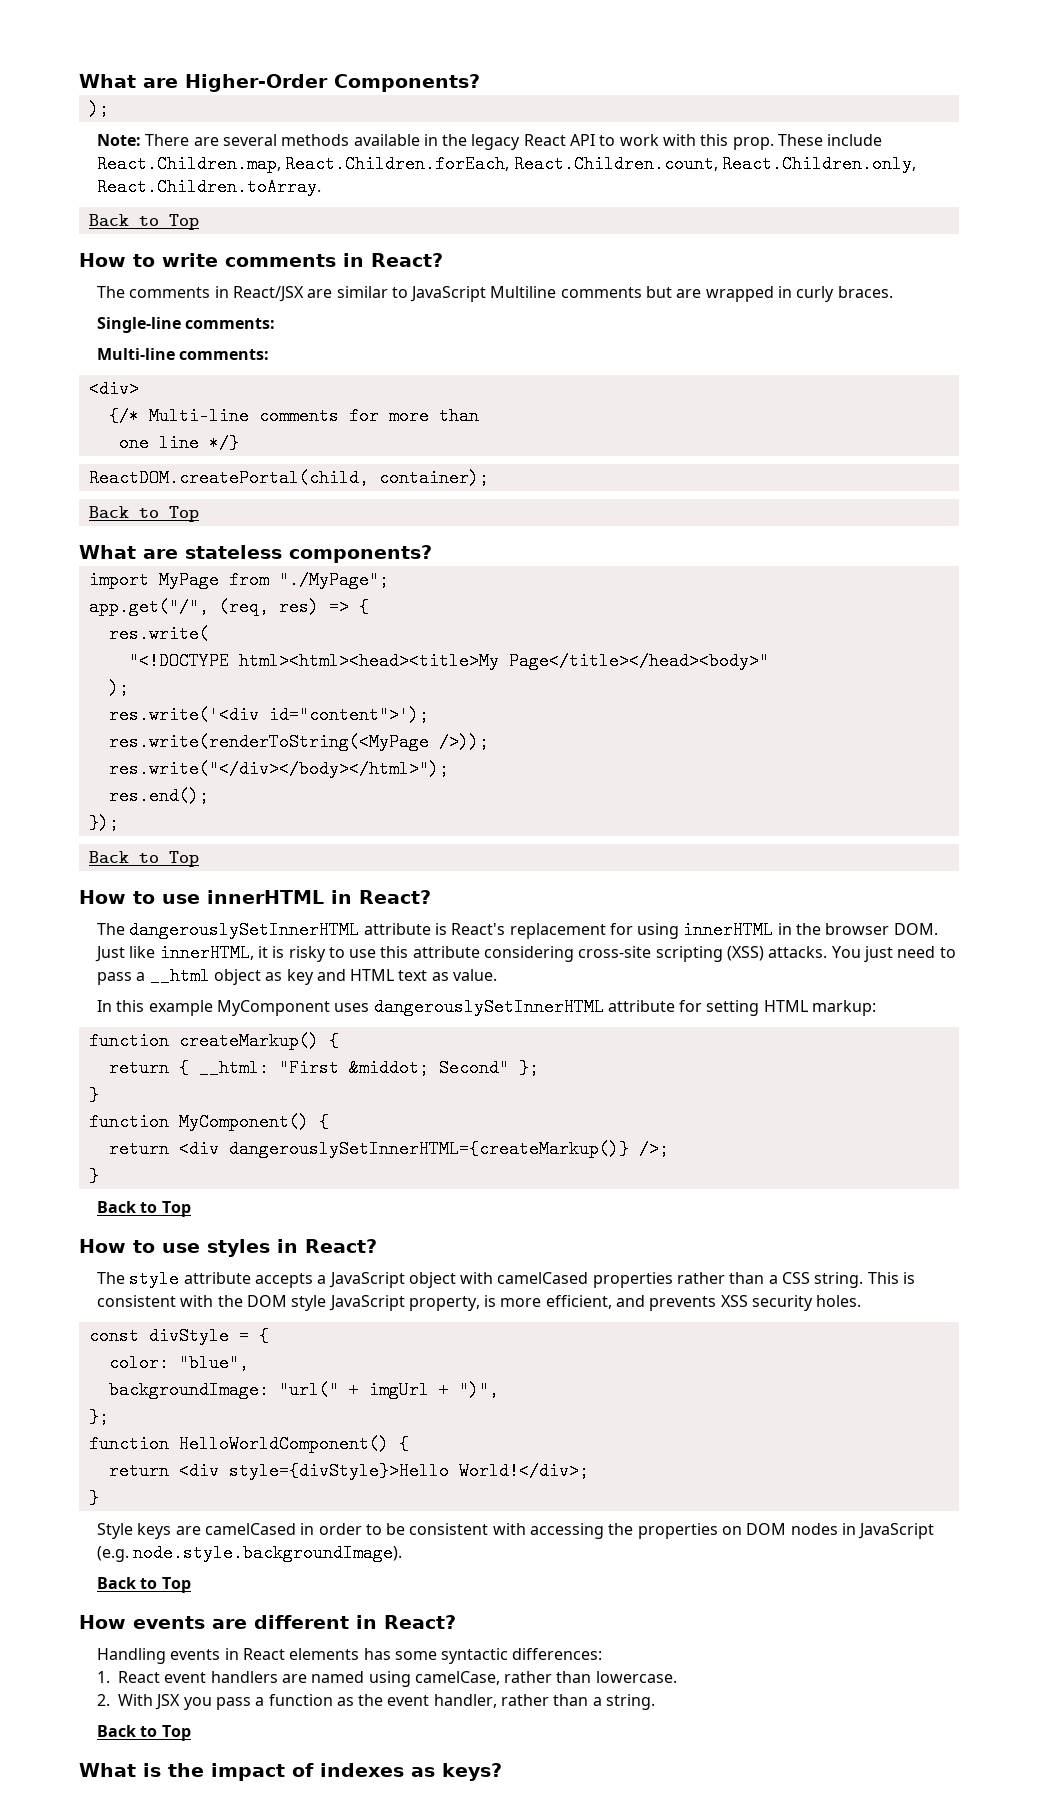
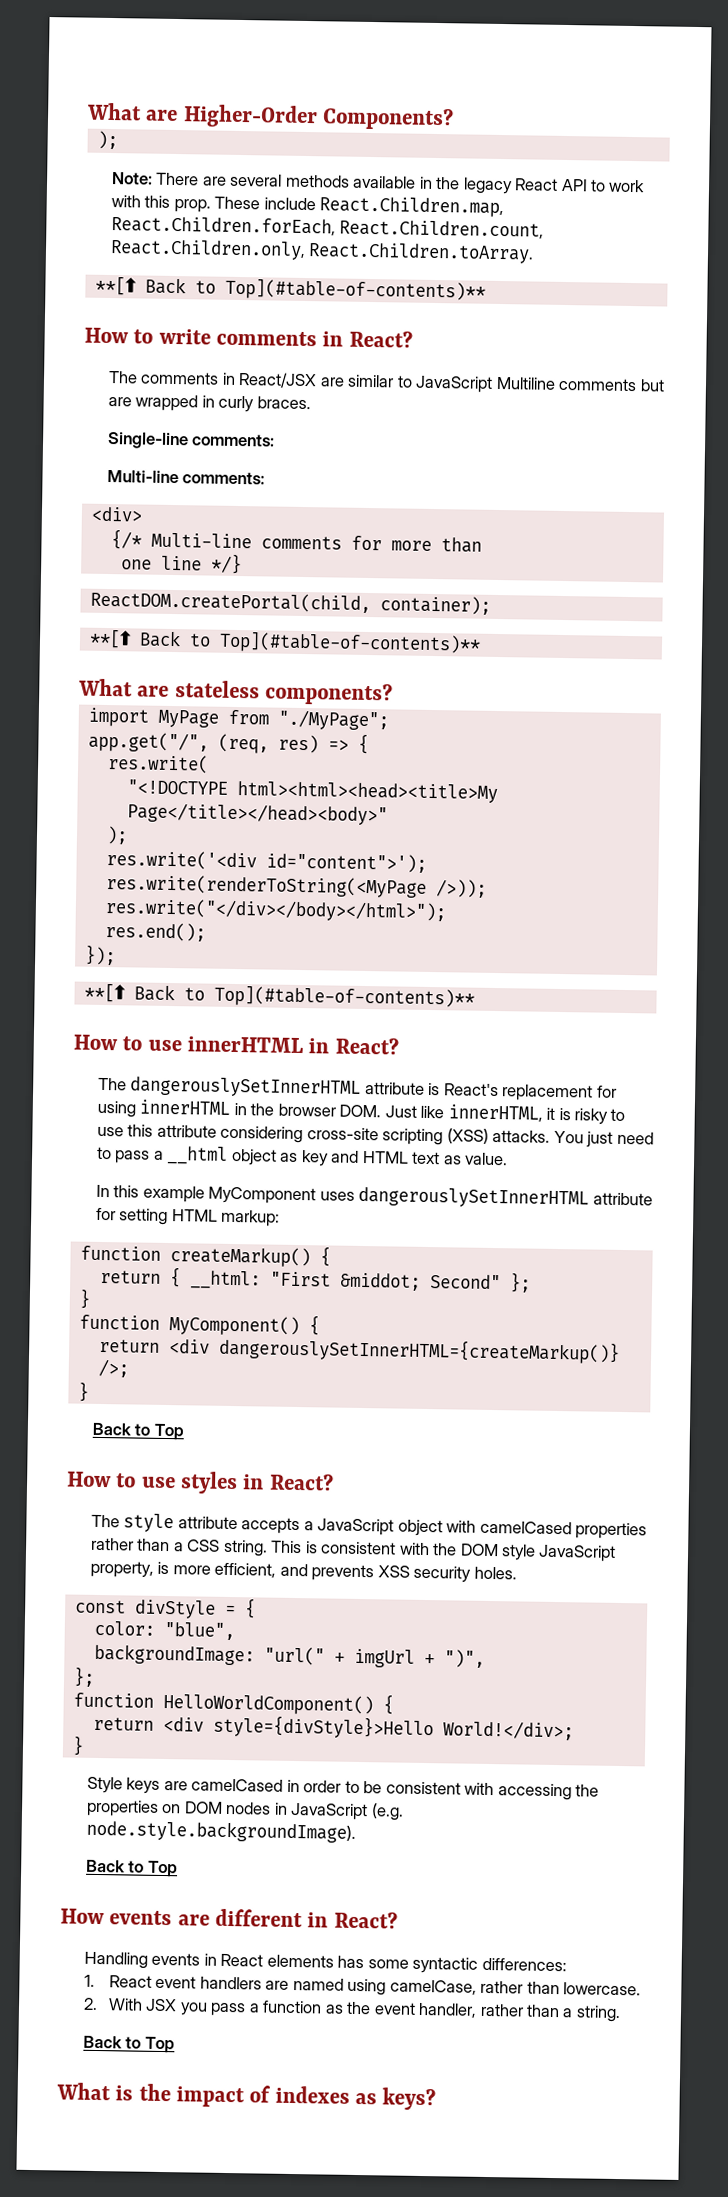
  These include React.Children.map, React.Children.forEach, React.Children.count, React.Children.only, React.Children.toArray.
- Back to Top
+ **[⬆ Back to Top](#table-of-contents)**
  ReactDOM.createPortal(child, container);
- Back to Top
+ **[⬆ Back to Top](#table-of-contents)**
  });
- Back to Top
+ **[⬆ Back to Top](#table-of-contents)**

